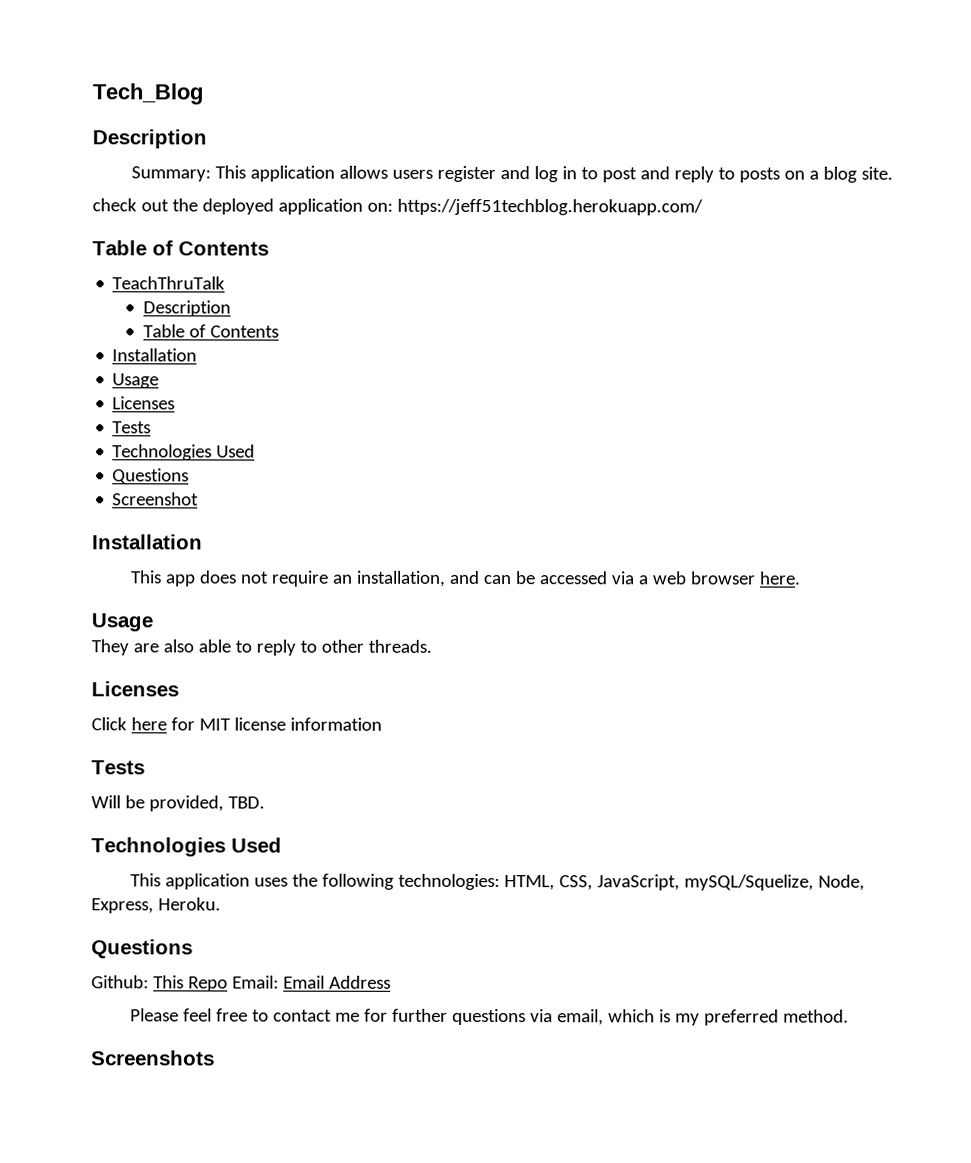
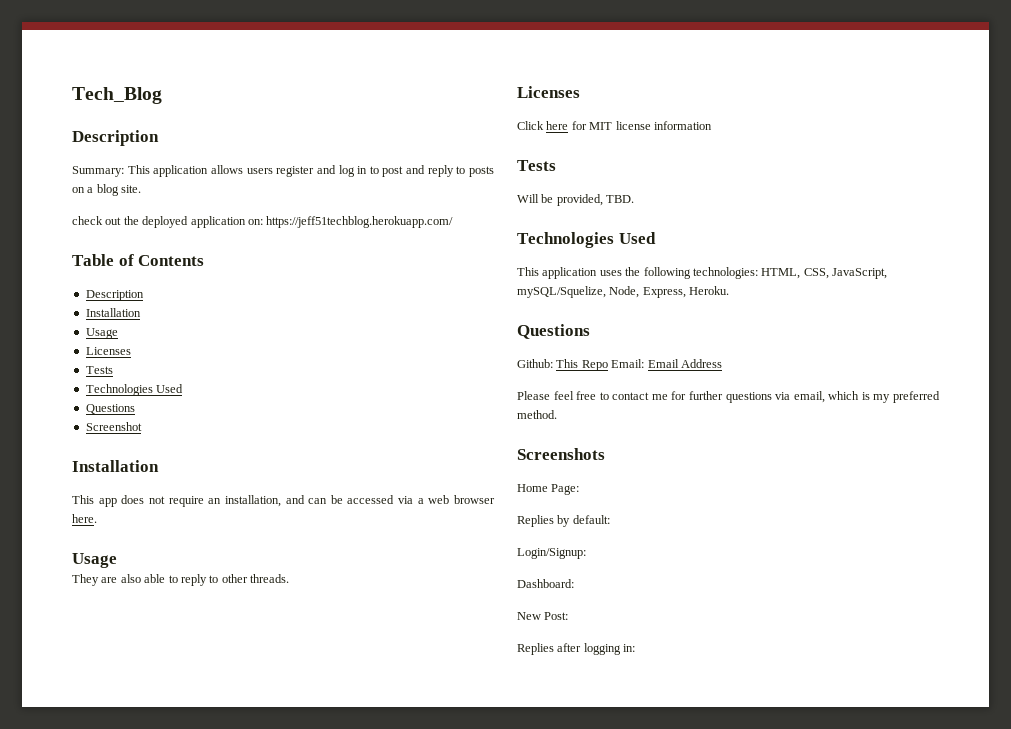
  check out the deployed application on: https://jeff51techblog.herokuapp.com/
  Table of Contents
- TeachThruTalk
  Description
- Table of Contents
+ Home Page:
+ Replies by default:
+ Login/Signup:
+ Dashboard:
+ New Post:
+ Replies after logging in:

